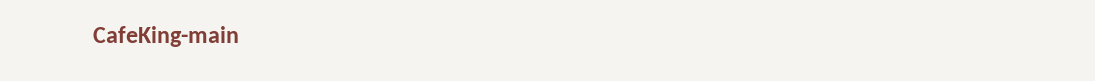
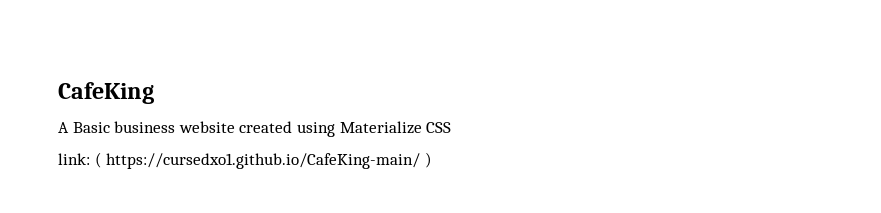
- CafeKing-main
+ CafeKing
+ A Basic business website created using Materialize CSS
+ link: ( https://cursedxo1.github.io/CafeKing-main/ )

